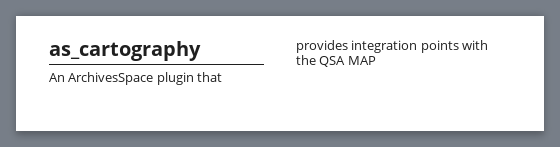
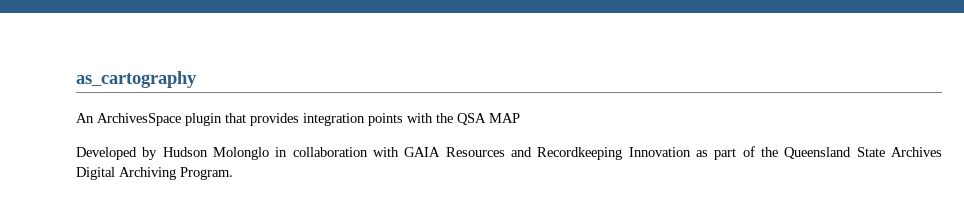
+ Developed by Hudson Molonglo in collaboration with GAIA Resources and Recordkeeping Innovation as part of the Queensland State Archives Digital Archiving Program.

